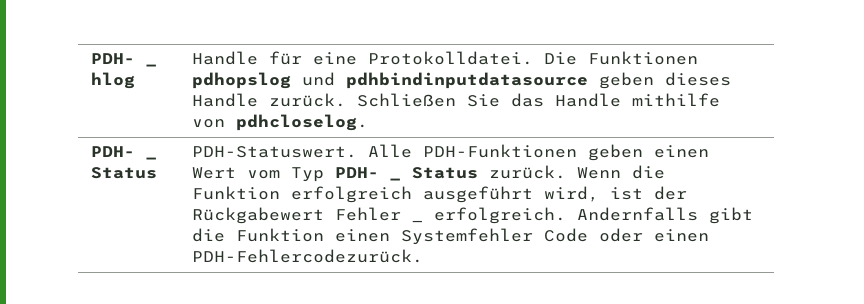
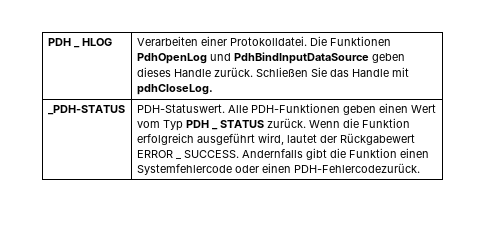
- PDH- _ hlog | Handle für eine Protokolldatei. Die Funktionen pdhopslog und pdhbindinputdatasource geben dieses Handle zurück. Schließen Sie das Handle mithilfe von pdhcloselog.
- PDH- _ Status | PDH-Statuswert. Alle PDH-Funktionen geben einen Wert vom Typ PDH- _ Status zurück. Wenn die Funktion erfolgreich ausgeführt wird, ist der Rückgabewert Fehler _ erfolgreich. Andernfalls gibt die Funktion einen Systemfehler Code oder einen PDH-Fehlercodezurück.
+ PDH _ HLOG | Verarbeiten einer Protokolldatei. Die Funktionen PdhOpenLog und PdhBindInputDataSource geben dieses Handle zurück. Schließen Sie das Handle mit pdhCloseLog.
+ _PDH-STATUS | PDH-Statuswert. Alle PDH-Funktionen geben einen Wert vom Typ PDH _ STATUS zurück. Wenn die Funktion erfolgreich ausgeführt wird, lautet der Rückgabewert ERROR _ SUCCESS. Andernfalls gibt die Funktion einen Systemfehlercode oder einen PDH-Fehlercodezurück.

